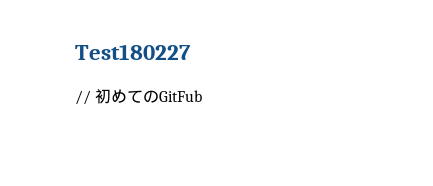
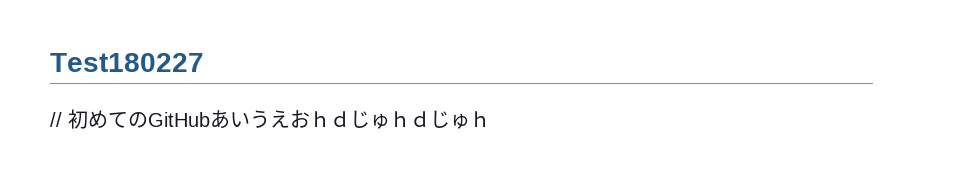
- // 初めてのGitFub
+ // 初めてのGitHubあいうえおｈｄじゅｈｄじゅｈ

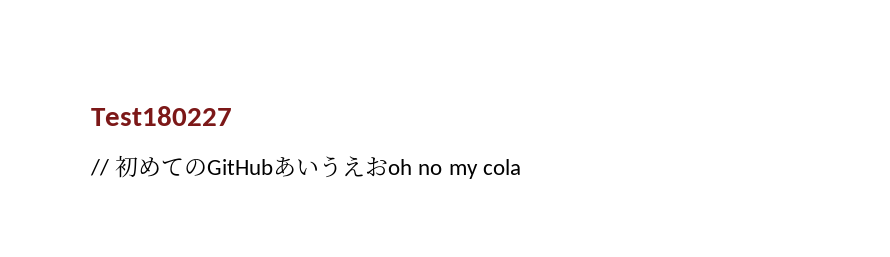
- // 初めてのGitHubあいうえおｈｄじゅｈｄじゅｈ
+ // 初めてのGitHubあいうえおoh no my cola

